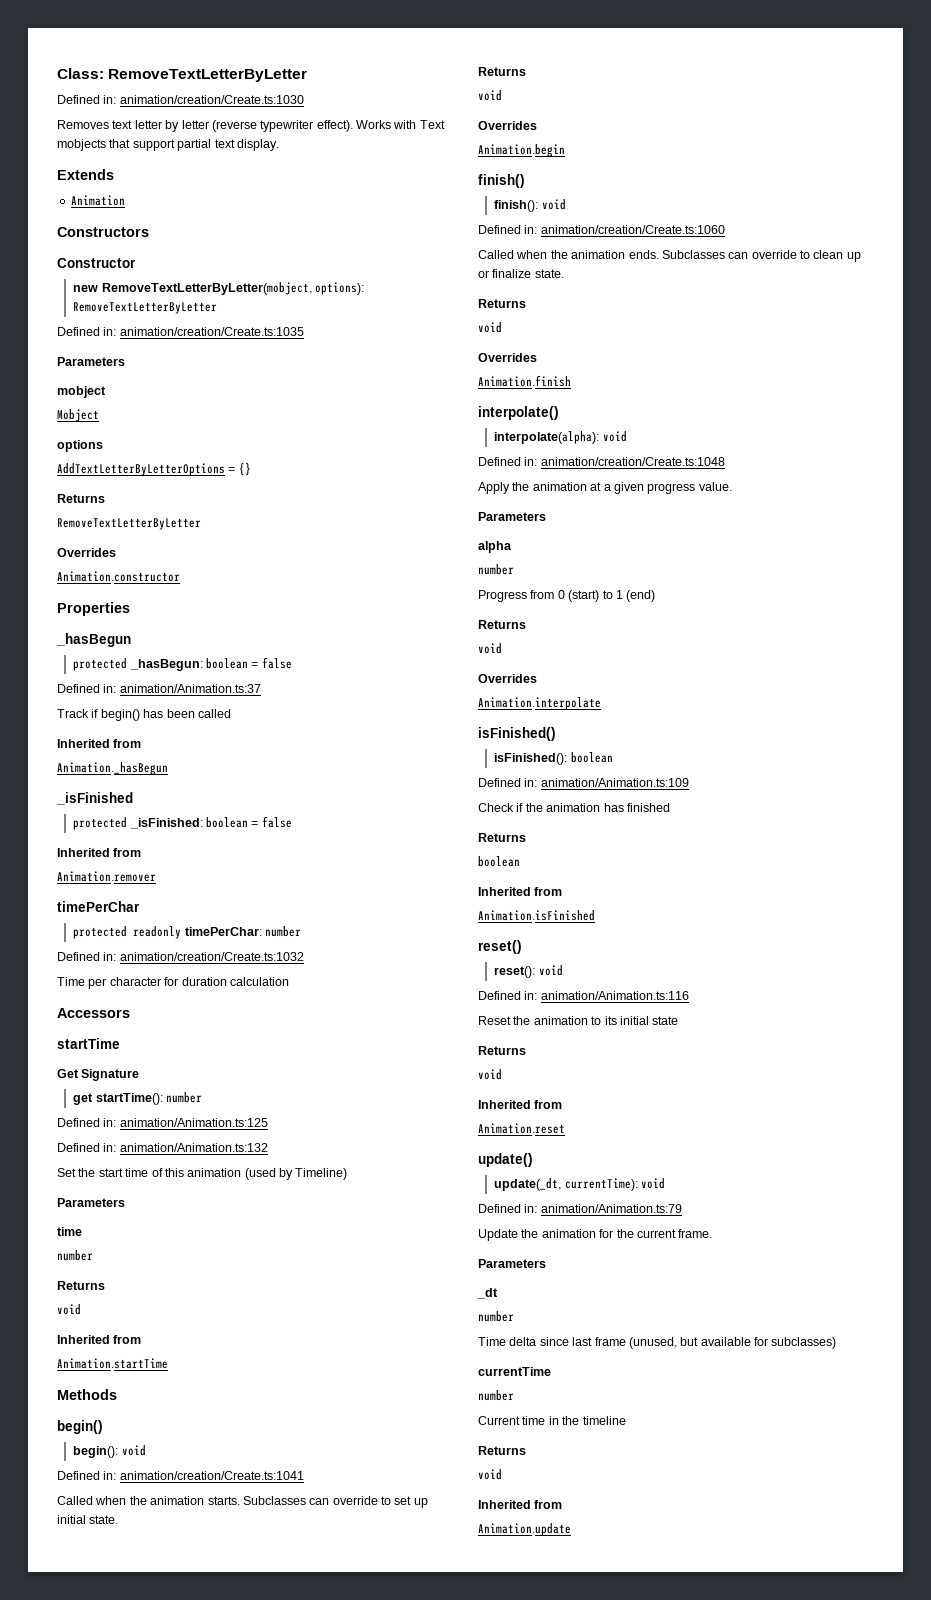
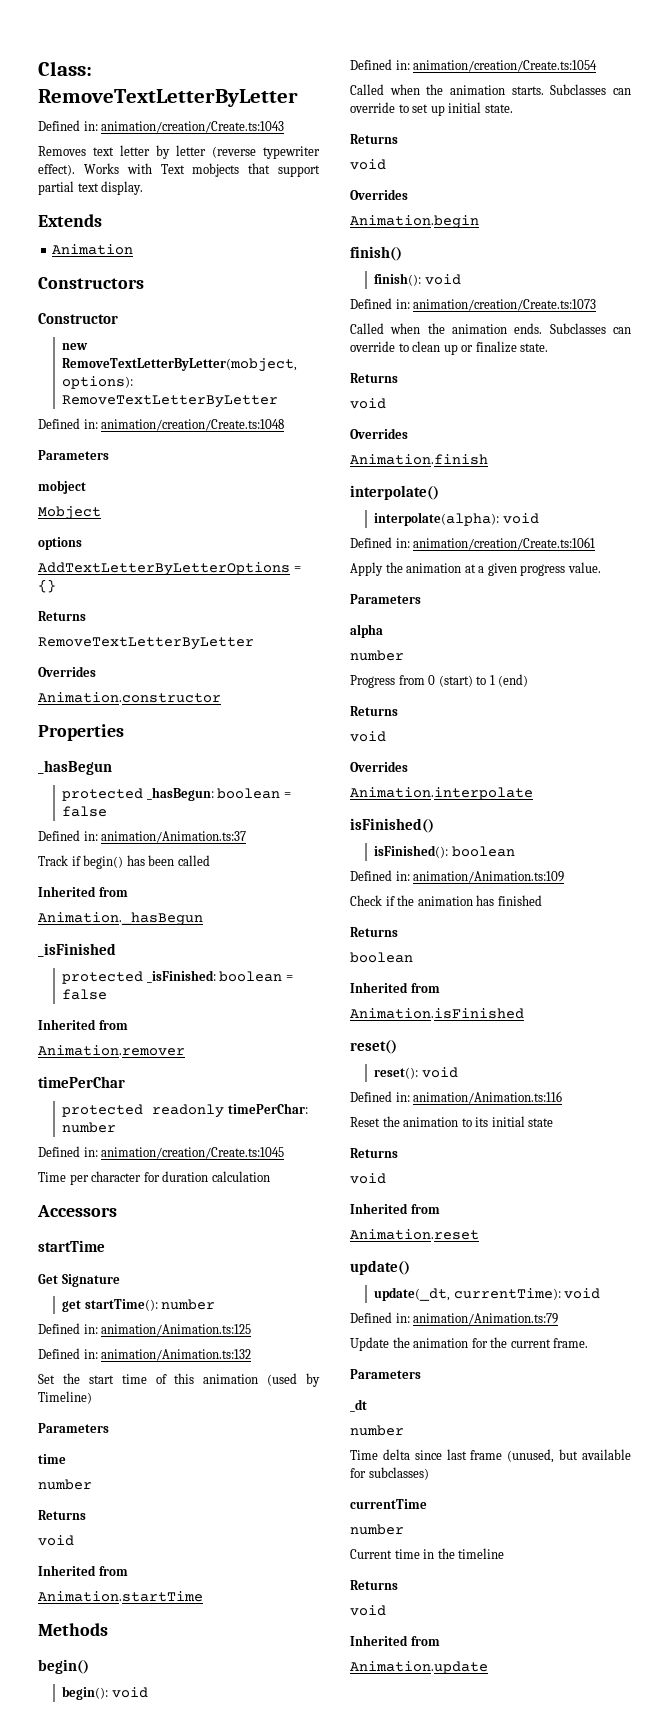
- Defined in: animation/creation/Create.ts:1030
+ Defined in: animation/creation/Create.ts:1043
- Defined in: animation/creation/Create.ts:1035
+ Defined in: animation/creation/Create.ts:1048
- Defined in: animation/creation/Create.ts:1032
+ Defined in: animation/creation/Create.ts:1045
- Defined in: animation/creation/Create.ts:1041
+ Defined in: animation/creation/Create.ts:1054
- Defined in: animation/creation/Create.ts:1060
+ Defined in: animation/creation/Create.ts:1073
- Defined in: animation/creation/Create.ts:1048
+ Defined in: animation/creation/Create.ts:1061

